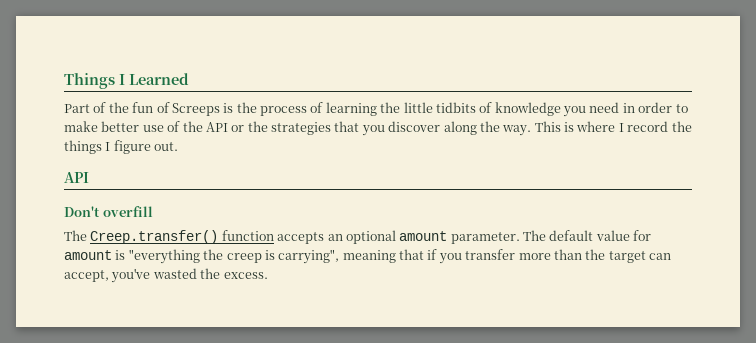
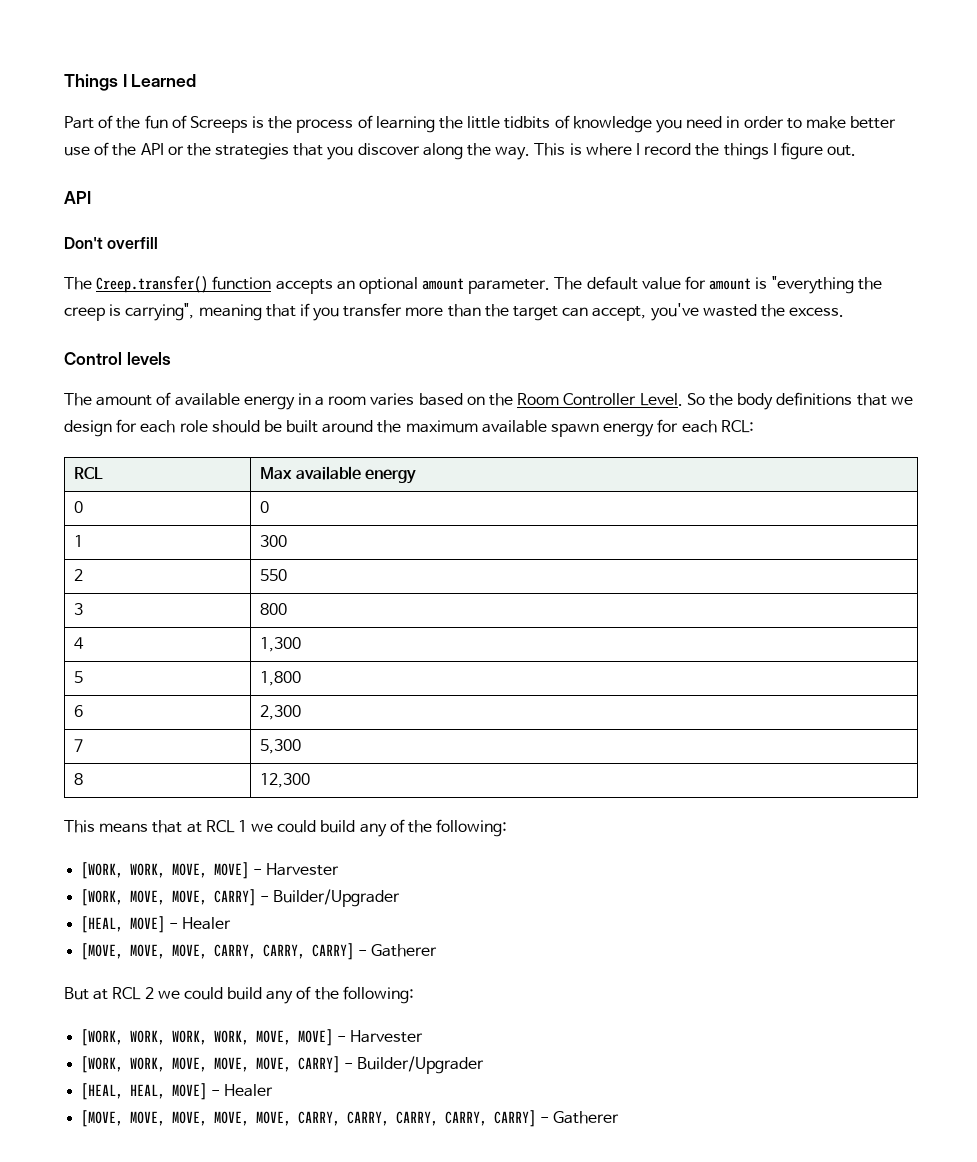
+ Control levels
+ The amount of available energy in a room varies based on the Room Controller Level. So the body definitions that we design for each role should be built around the maximum available spawn energy for each RCL:
+ RCL | Max available energy
+ 0 | 0
+ 1 | 300
+ 2 | 550
+ 3 | 800
+ 4 | 1,300
+ 5 | 1,800
+ 6 | 2,300
+ 7 | 5,300
+ 8 | 12,300
+ This means that at RCL 1 we could build any of the following:
+ [WORK, WORK, MOVE, MOVE] - Harvester
+ [WORK, MOVE, MOVE, CARRY] - Builder/Upgrader
+ [HEAL, MOVE] - Healer
+ [MOVE, MOVE, MOVE, CARRY, CARRY, CARRY] - Gatherer
+ But at RCL 2 we could build any of the following:
+ [WORK, WORK, WORK, WORK, MOVE, MOVE] - Harvester
+ [WORK, WORK, MOVE, MOVE, MOVE, CARRY] - Builder/Upgrader
+ [HEAL, HEAL, MOVE] - Healer
+ [MOVE, MOVE, MOVE, MOVE, MOVE, CARRY, CARRY, CARRY, CARRY, CARRY] - Gatherer

